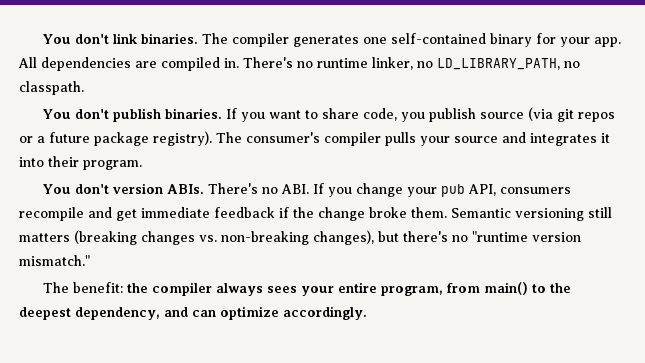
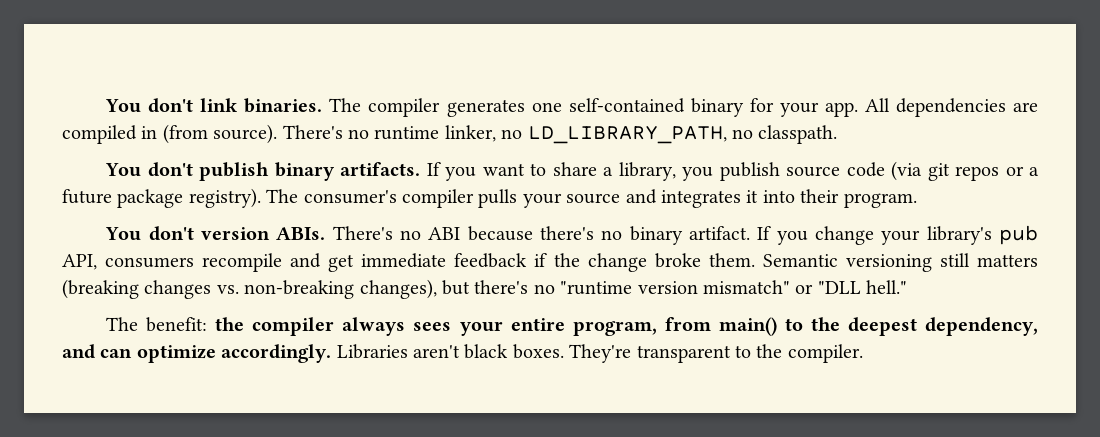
- All dependencies are compiled in.
+ All dependencies are compiled in (from source).
- You don't publish binaries.
+ You don't publish binary artifacts.
- If you want to share code, you publish source (via git repos or a future package registry).
+ If you want to share a library, you publish source code (via git repos or a future package registry).
- There's no ABI. If you change your pub API, consumers recompile and get immediate feedback if the change broke them.
+ There's no ABI because there's no binary artifact. If you change your library's pub API, consumers recompile and get immediate feedback if the change broke them.
- Semantic versioning still matters (breaking changes vs. non-breaking changes), but there's no "runtime version mismatch."
+ Semantic versioning still matters (breaking changes vs. non-breaking changes), but there's no "runtime version mismatch" or "DLL hell."
+ Libraries aren't black boxes. They're transparent to the compiler.

